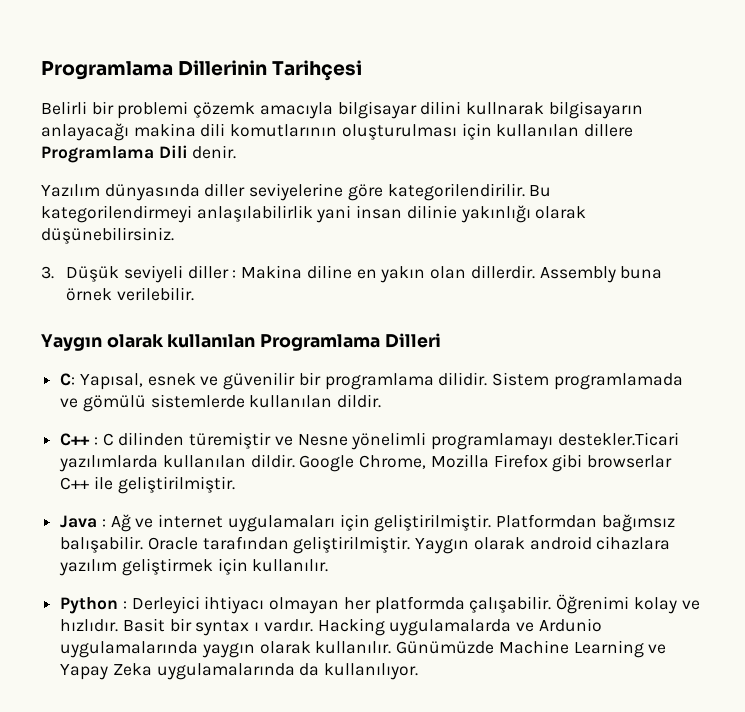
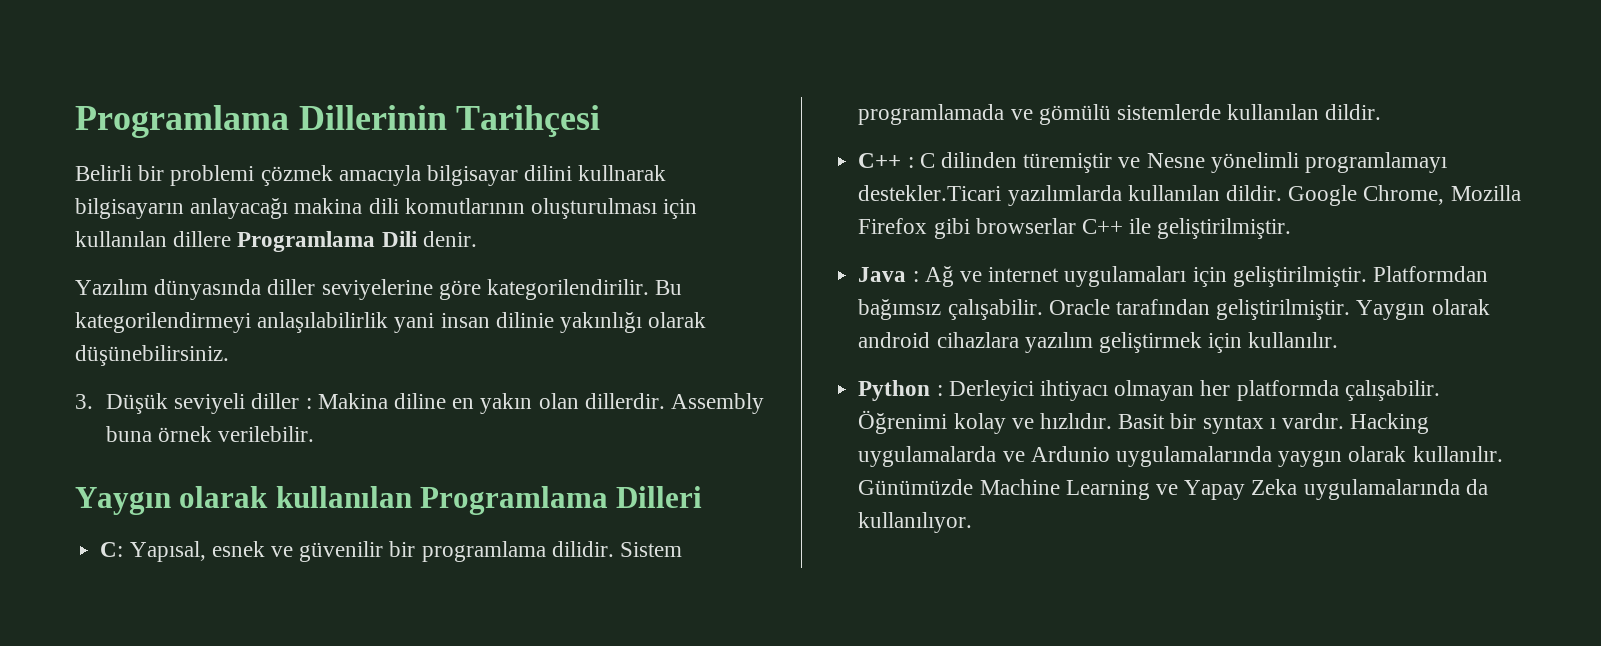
- Belirli bir problemi çözemk amacıyla bilgisayar dilini kullnarak bilgisayarın anlayacağı makina dili komutlarının oluşturulması için kullanılan dillere Programlama Dili denir.
+ Belirli bir problemi çözmek amacıyla bilgisayar dilini kullnarak bilgisayarın anlayacağı makina dili komutlarının oluşturulması için kullanılan dillere Programlama Dili denir.
- Platformdan bağımsız balışabilir.
+ Platformdan bağımsız çalışabilir.

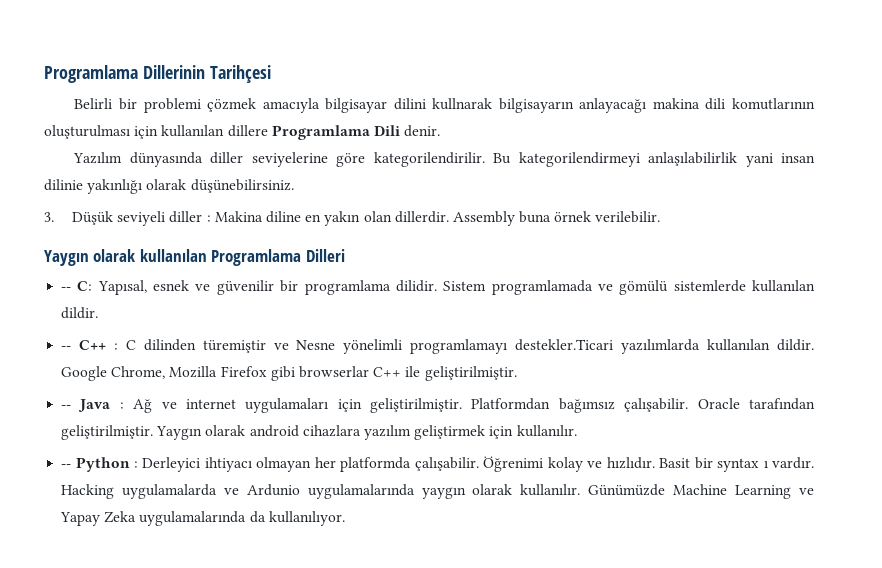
- C: Yapısal, esnek ve güvenilir bir programlama dilidir.
+ -- C: Yapısal, esnek ve güvenilir bir programlama dilidir.
- C++ : C dilinden türemiştir ve Nesne yönelimli programlamayı destekler.Ticari yazılımlarda kullanılan dildir.
+ -- C++ : C dilinden türemiştir ve Nesne yönelimli programlamayı destekler.Ticari yazılımlarda kullanılan dildir.
- Java : Ağ ve internet uygulamaları için geliştirilmiştir.
+ -- Java : Ağ ve internet uygulamaları için geliştirilmiştir.
- Python : Derleyici ihtiyacı olmayan her platformda çalışabilir.
+ -- Python : Derleyici ihtiyacı olmayan her platformda çalışabilir.

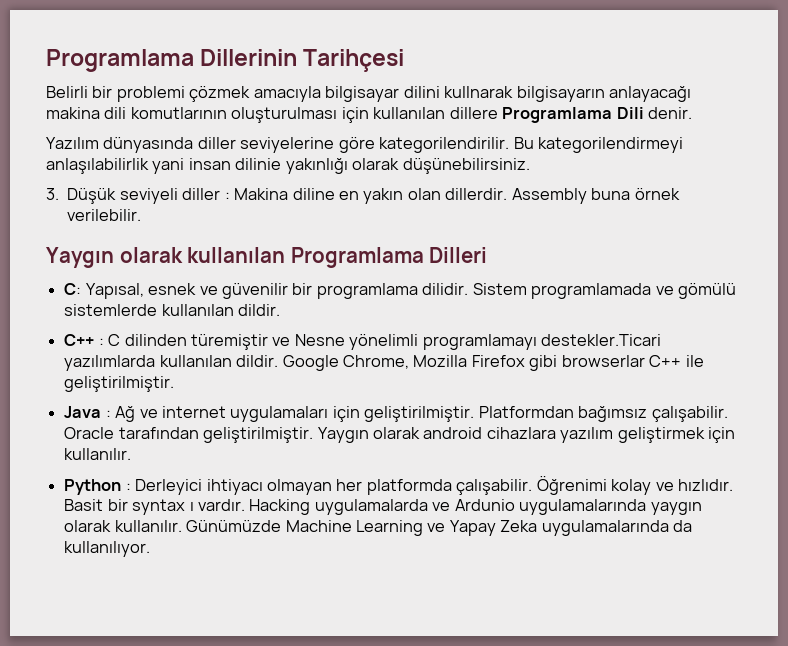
- -- C: Yapısal, esnek ve güvenilir bir programlama dilidir.
+ C: Yapısal, esnek ve güvenilir bir programlama dilidir.
- -- C++ : C dilinden türemiştir ve Nesne yönelimli programlamayı destekler.Ticari yazılımlarda kullanılan dildir.
+ C++ : C dilinden türemiştir ve Nesne yönelimli programlamayı destekler.Ticari yazılımlarda kullanılan dildir.
- -- Java : Ağ ve internet uygulamaları için geliştirilmiştir.
+ Java : Ağ ve internet uygulamaları için geliştirilmiştir.
- -- Python : Derleyici ihtiyacı olmayan her platformda çalışabilir.
+ Python : Derleyici ihtiyacı olmayan her platformda çalışabilir.

